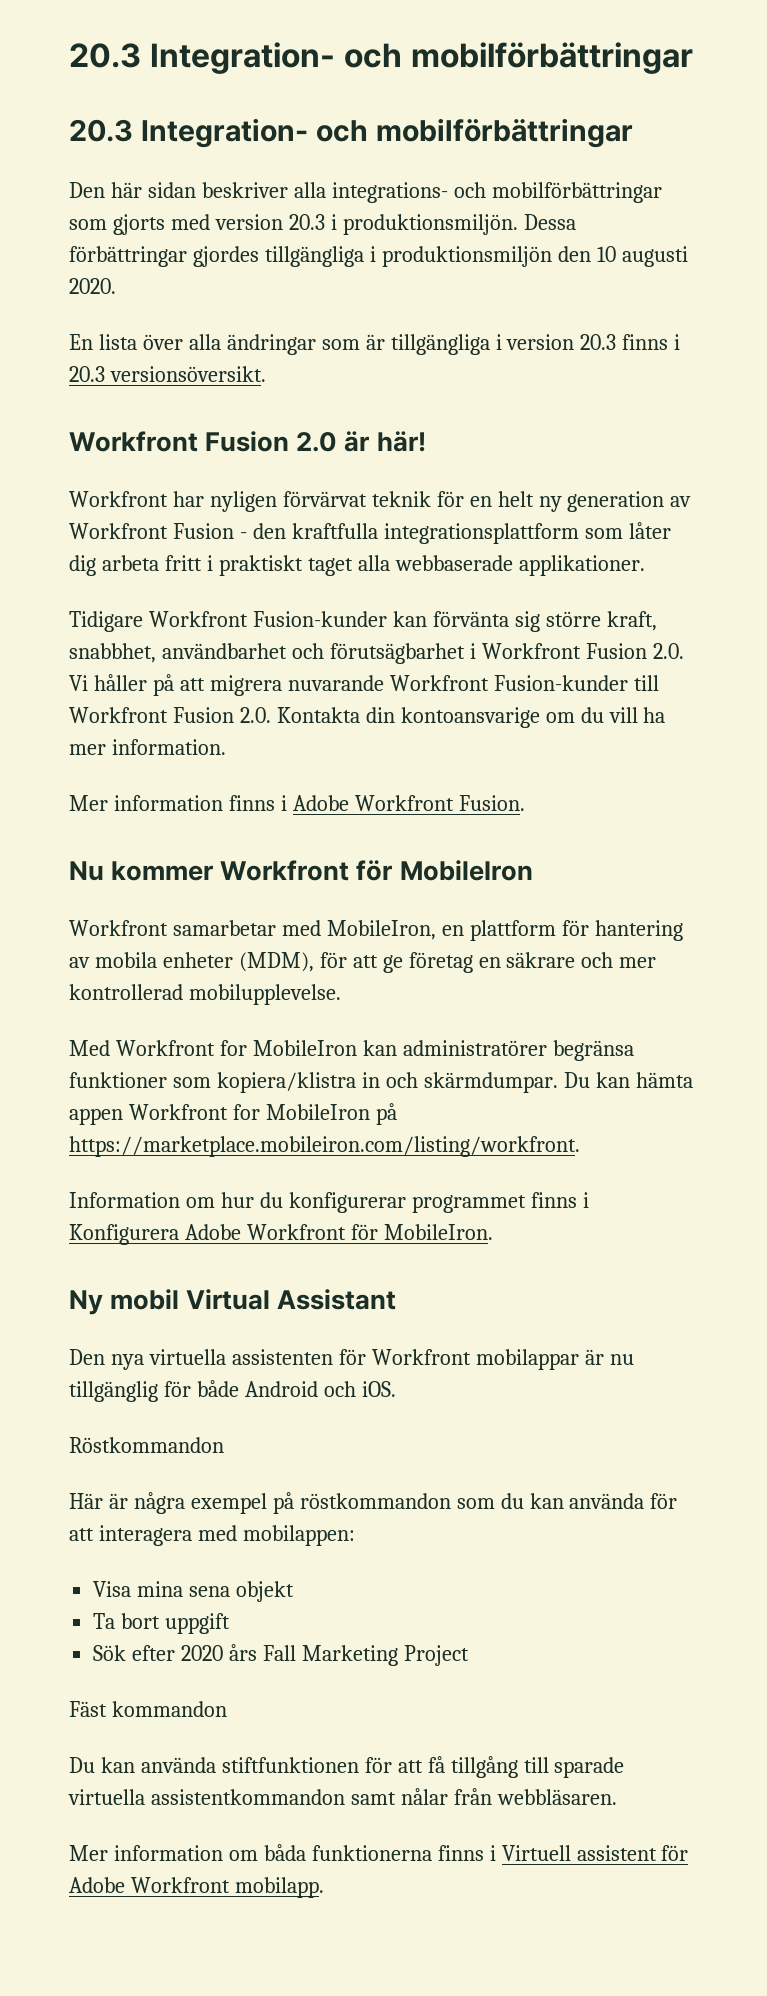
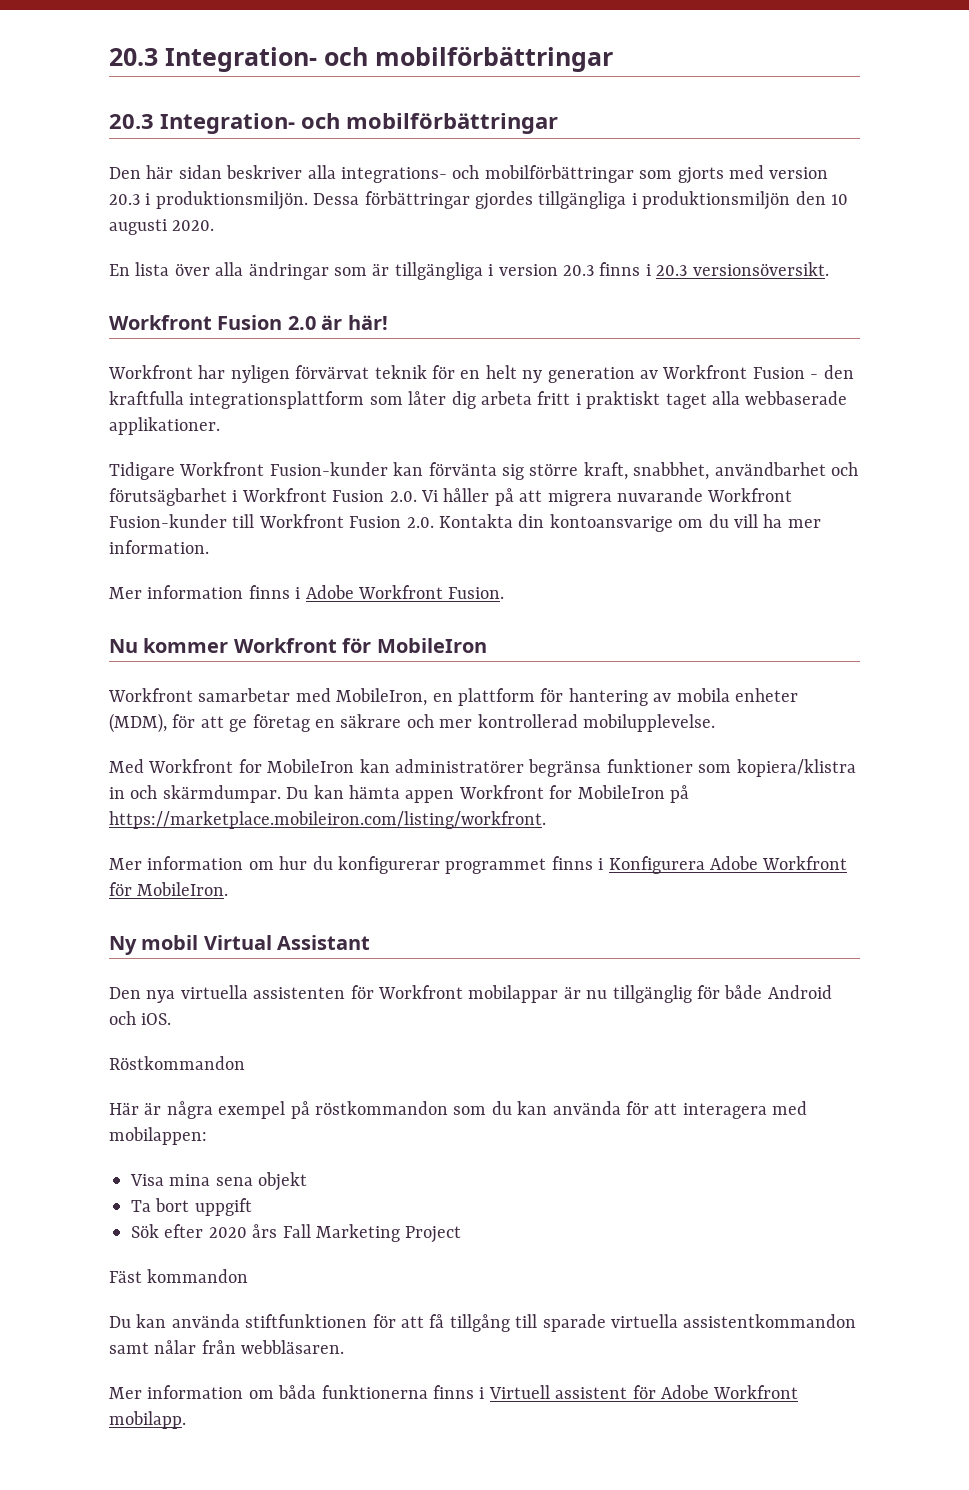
- Information om hur du konfigurerar programmet finns i Konfigurera Adobe Workfront för MobileIron.
+ Mer information om hur du konfigurerar programmet finns i Konfigurera Adobe Workfront för MobileIron.

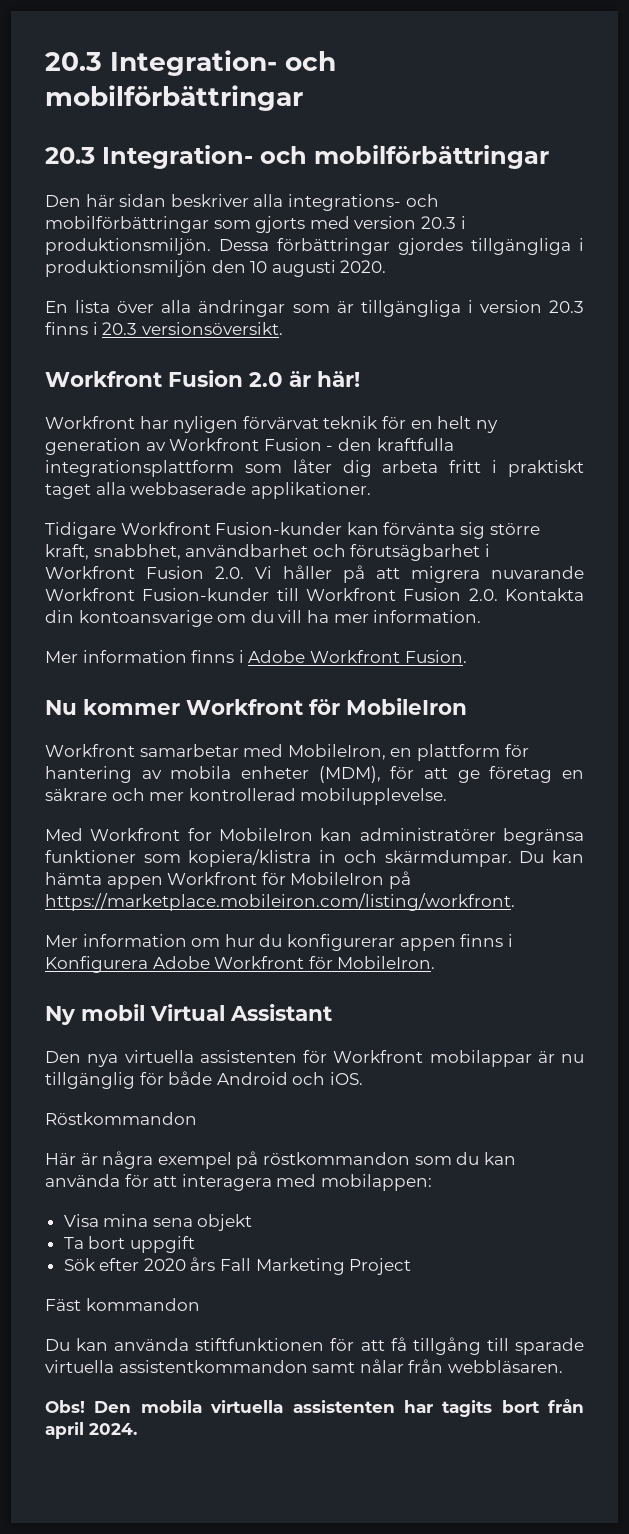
- Du kan hämta appen Workfront for MobileIron på https://marketplace.mobileiron.com/listing/workfront.
+ Du kan hämta appen Workfront för MobileIron på https://marketplace.mobileiron.com/listing/workfront.
- Mer information om hur du konfigurerar programmet finns i Konfigurera Adobe Workfront för MobileIron.
+ Mer information om hur du konfigurerar appen finns i Konfigurera Adobe Workfront för MobileIron.
- Mer information om båda funktionerna finns i Virtuell assistent för Adobe Workfront mobilapp.
+ Obs! Den mobila virtuella assistenten har tagits bort från april 2024.

